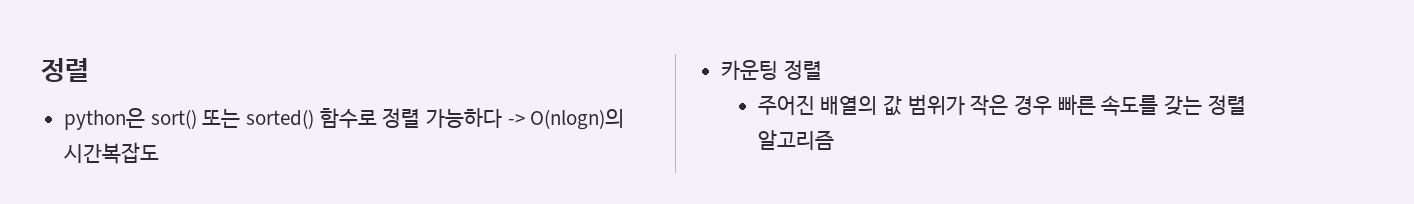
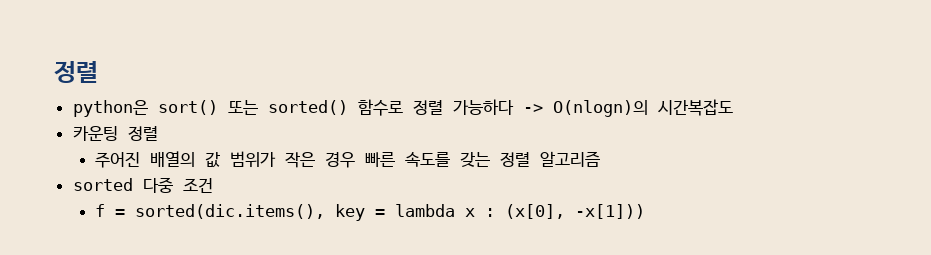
+ sorted 다중 조건
+ f = sorted(dic.items(), key = lambda x : (x[0], -x[1]))

